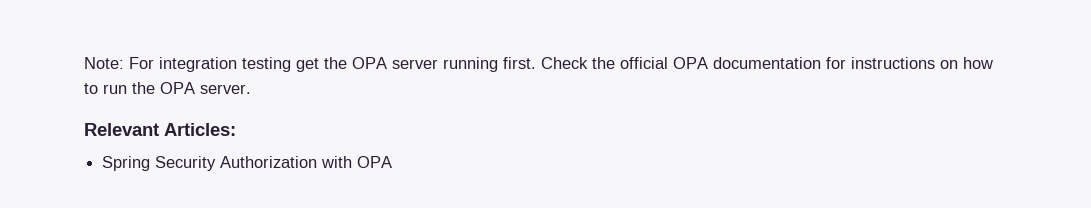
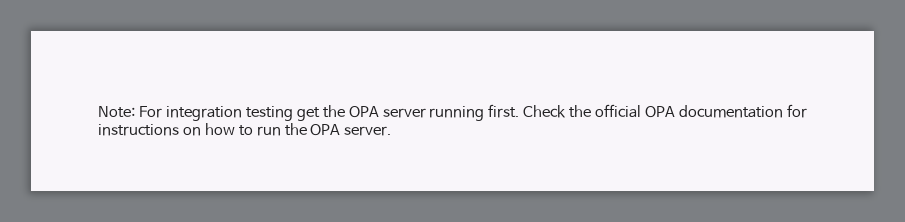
- Relevant Articles:
- Spring Security Authorization with OPA

